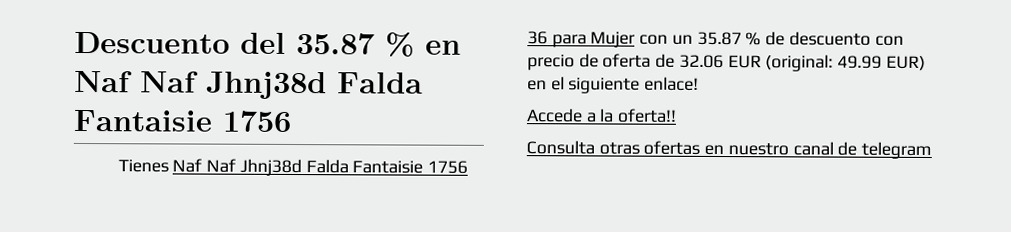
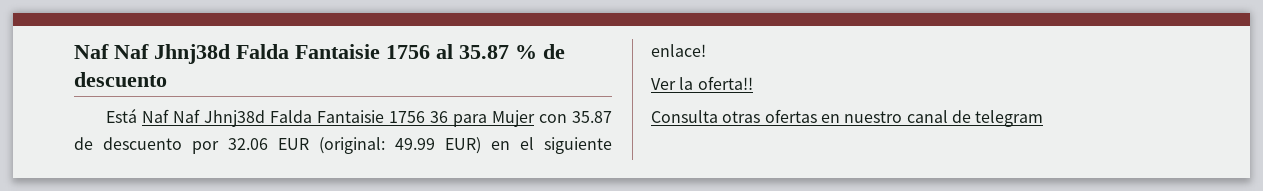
- Descuento del 35.87 % en Naf Naf Jhnj38d Falda Fantaisie 1756
- Tienes Naf Naf Jhnj38d Falda Fantaisie 1756 36 para Mujer con un 35.87 % de descuento con precio de oferta de 32.06 EUR (original: 49.99 EUR) en el siguiente enlace!
+ Naf Naf Jhnj38d Falda Fantaisie 1756 al 35.87 % de descuento
+ Está Naf Naf Jhnj38d Falda Fantaisie 1756 36 para Mujer con 35.87 de descuento por 32.06 EUR (original: 49.99 EUR) en el siguiente enlace!
- Accede a la oferta!!
+ Ver la oferta!!

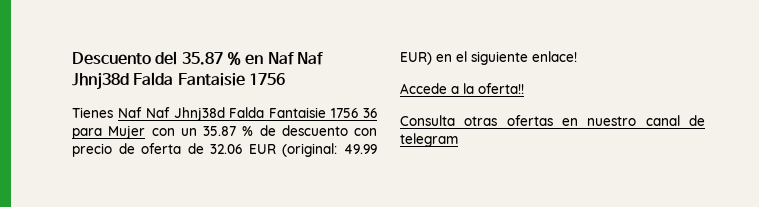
- Naf Naf Jhnj38d Falda Fantaisie 1756 al 35.87 % de descuento
- Está Naf Naf Jhnj38d Falda Fantaisie 1756 36 para Mujer con 35.87 de descuento por 32.06 EUR (original: 49.99 EUR) en el siguiente enlace!
+ Descuento del 35.87 % en Naf Naf Jhnj38d Falda Fantaisie 1756
+ Tienes Naf Naf Jhnj38d Falda Fantaisie 1756 36 para Mujer con un 35.87 % de descuento con precio de oferta de 32.06 EUR (original: 49.99 EUR) en el siguiente enlace!
- Ver la oferta!!
+ Accede a la oferta!!

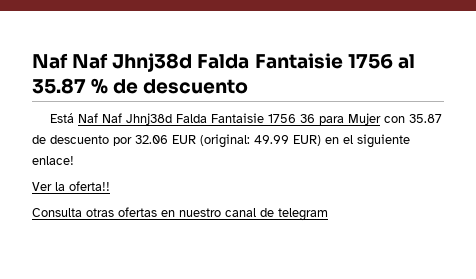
- Descuento del 35.87 % en Naf Naf Jhnj38d Falda Fantaisie 1756
- Tienes Naf Naf Jhnj38d Falda Fantaisie 1756 36 para Mujer con un 35.87 % de descuento con precio de oferta de 32.06 EUR (original: 49.99 EUR) en el siguiente enlace!
+ Naf Naf Jhnj38d Falda Fantaisie 1756 al 35.87 % de descuento
+ Está Naf Naf Jhnj38d Falda Fantaisie 1756 36 para Mujer con 35.87 de descuento por 32.06 EUR (original: 49.99 EUR) en el siguiente enlace!
- Accede a la oferta!!
+ Ver la oferta!!

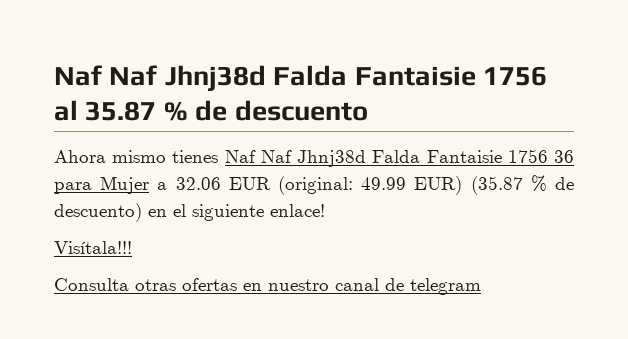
- Está Naf Naf Jhnj38d Falda Fantaisie 1756 36 para Mujer con 35.87 de descuento por 32.06 EUR (original: 49.99 EUR) en el siguiente enlace!
+ Ahora mismo tienes Naf Naf Jhnj38d Falda Fantaisie 1756 36 para Mujer a 32.06 EUR (original: 49.99 EUR) (35.87 % de descuento) en el siguiente enlace!
- Ver la oferta!!
+ Visítala!!!

